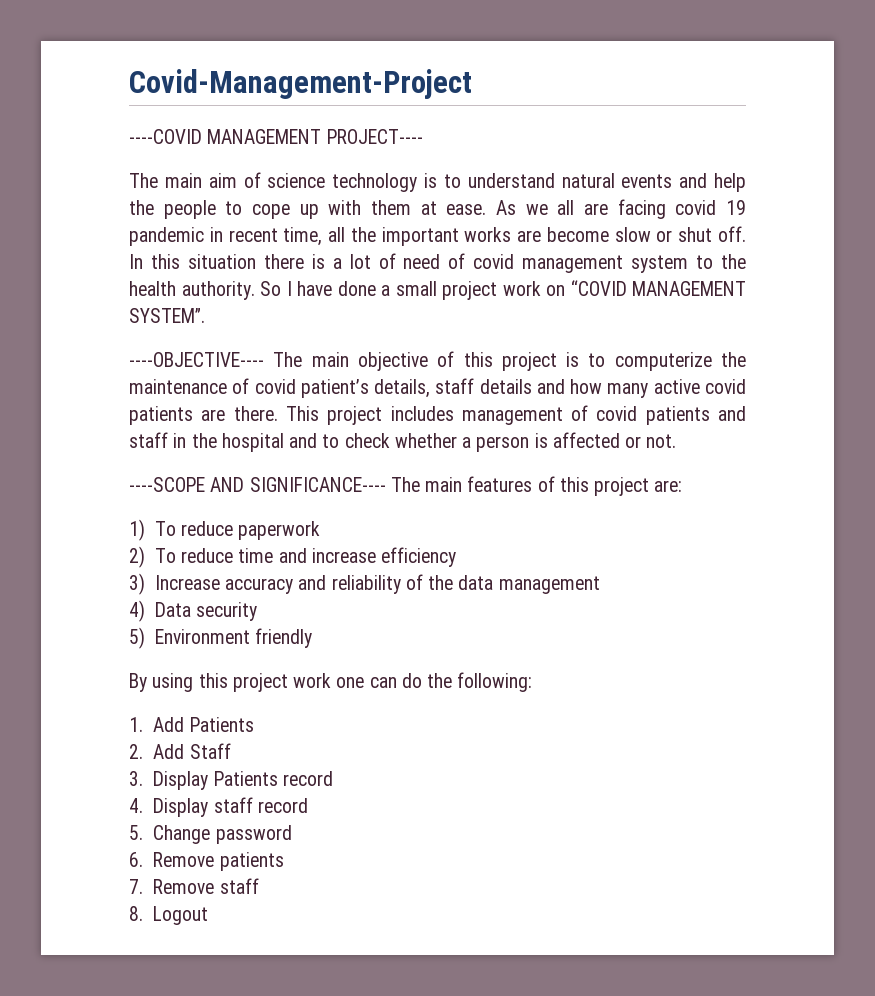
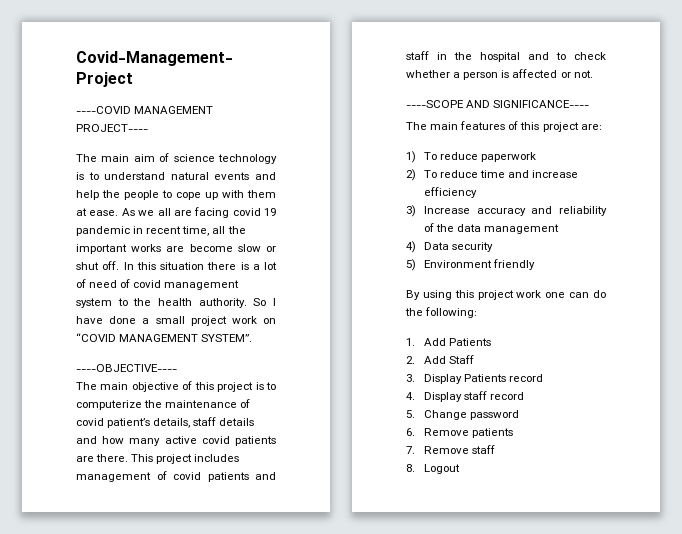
- ----OBJECTIVE---- The main objective of this project is to computerize the maintenance of covid patient’s details, staff details and how many active covid patients are there.
+ ----OBJECTIVE----
+ The main objective of this project is to computerize the maintenance of covid patient’s details, staff details and how many active covid patients are there.
- ----SCOPE AND SIGNIFICANCE---- The main features of this project are:
+ ----SCOPE AND SIGNIFICANCE----
+ The main features of this project are:

